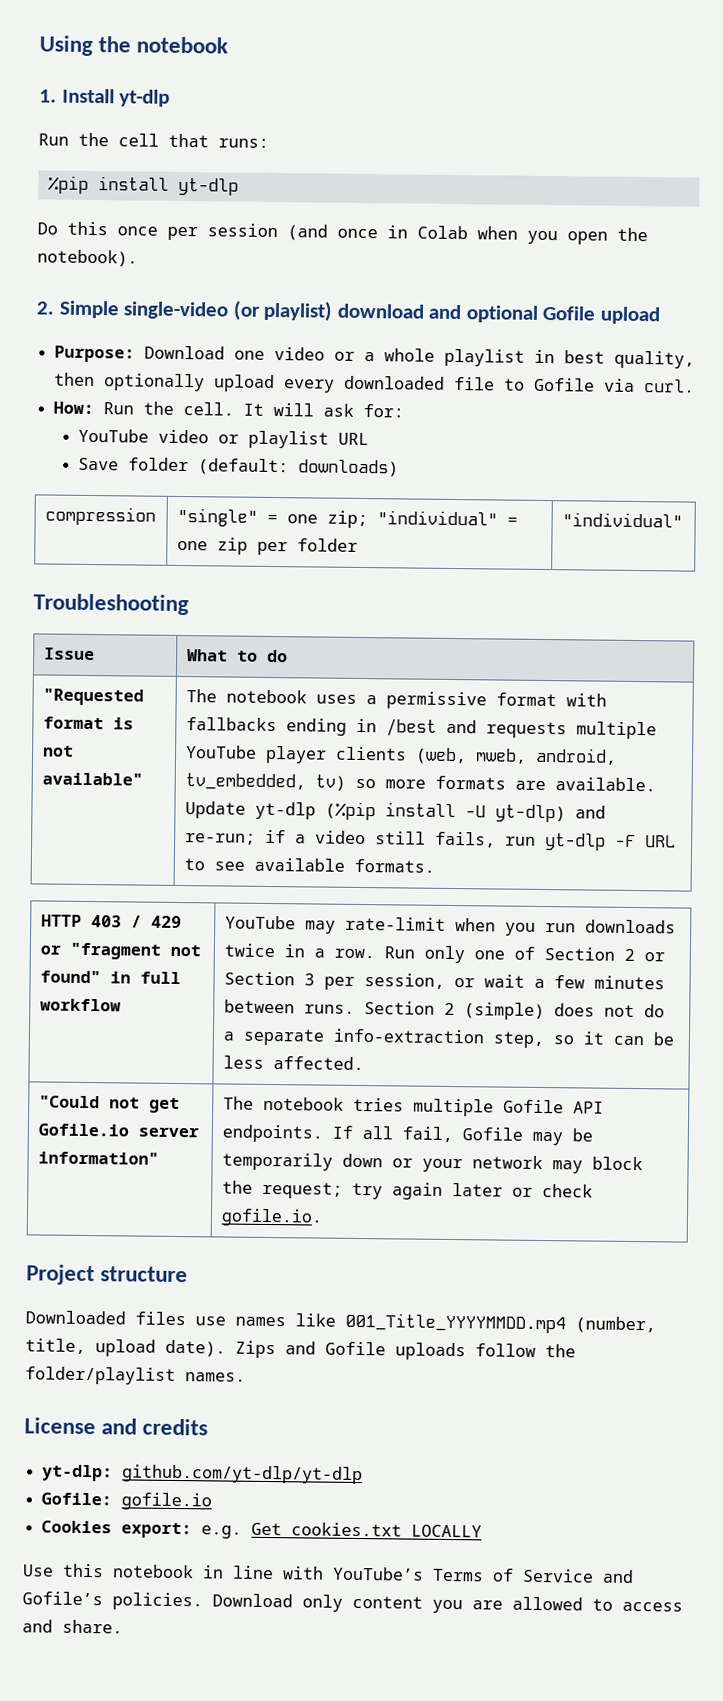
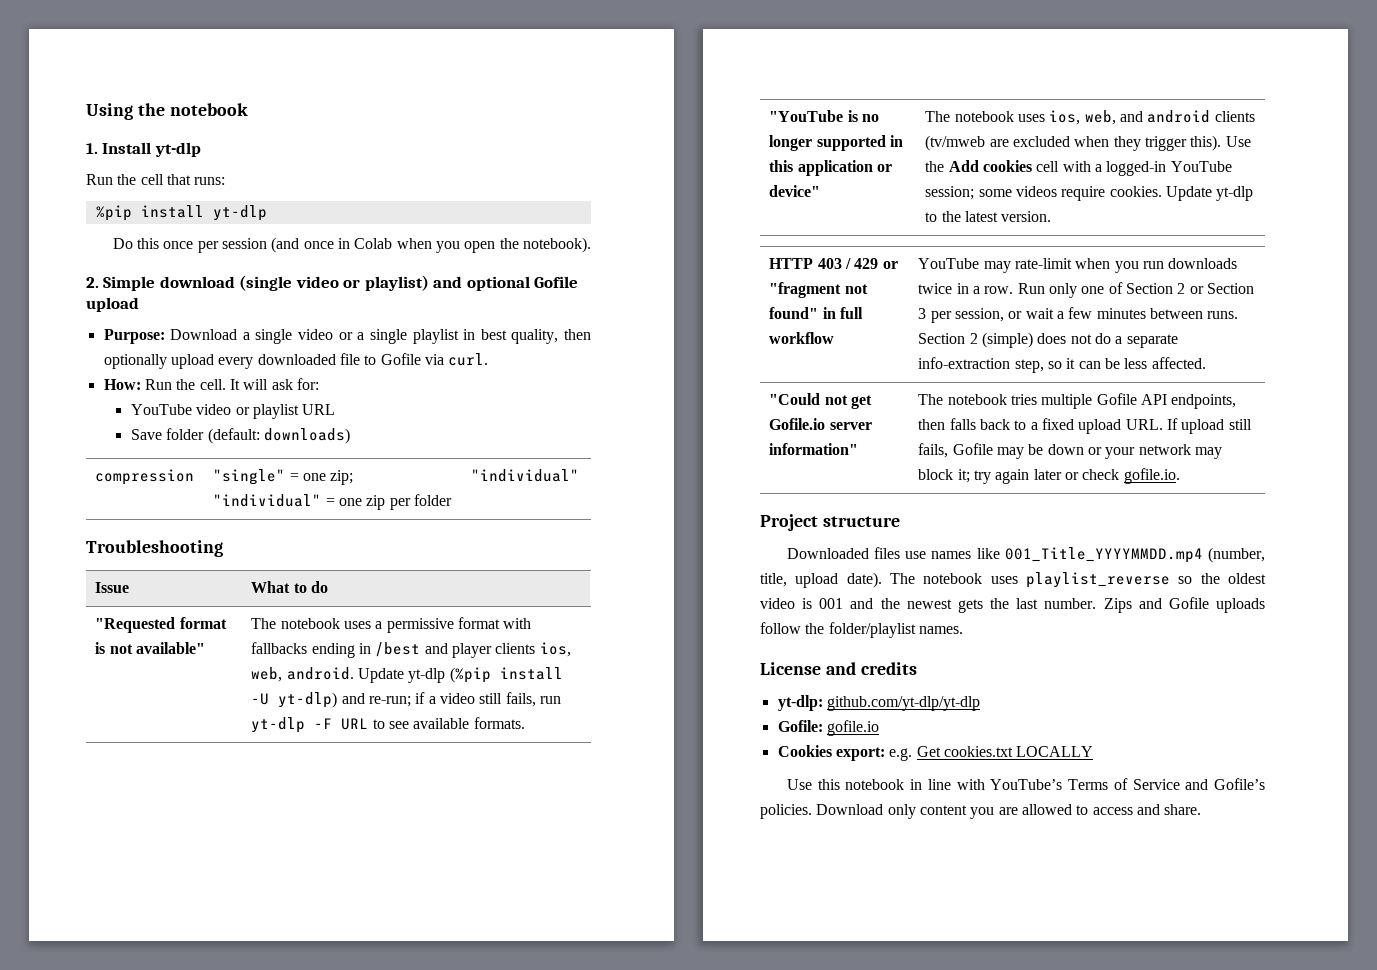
- 2. Simple single-video (or playlist) download and optional Gofile upload
+ 2. Simple download (single video or playlist) and optional Gofile upload
- Purpose: Download one video or a whole playlist in best quality, then optionally upload every downloaded file to Gofile via curl.
+ Purpose: Download a single video or a single playlist in best quality, then optionally upload every downloaded file to Gofile via curl.
- The notebook uses a permissive format with fallbacks ending in /best and requests multiple YouTube player clients (web, mweb, android, tv_embedded, tv) so more formats are available.
+ The notebook uses a permissive format with fallbacks ending in /best and player clients ios, web, android.
+ "YouTube is no longer supported in this application or device" | The notebook uses ios, web, and android clients (tv/mweb are excluded when they trigger this). Use the Add cookies cell with a logged-in YouTube session; some videos require cookies. Update yt-dlp to the latest version.
- The notebook tries multiple Gofile API endpoints. If all fail, Gofile may be temporarily down or your network may block the request; try again later or check gofile.io.
+ The notebook tries multiple Gofile API endpoints, then falls back to a fixed upload URL. If upload still fails, Gofile may be down or your network may block it; try again later or check gofile.io.
+ The notebook uses playlist_reverse so the oldest video is 001 and the newest gets the last number.

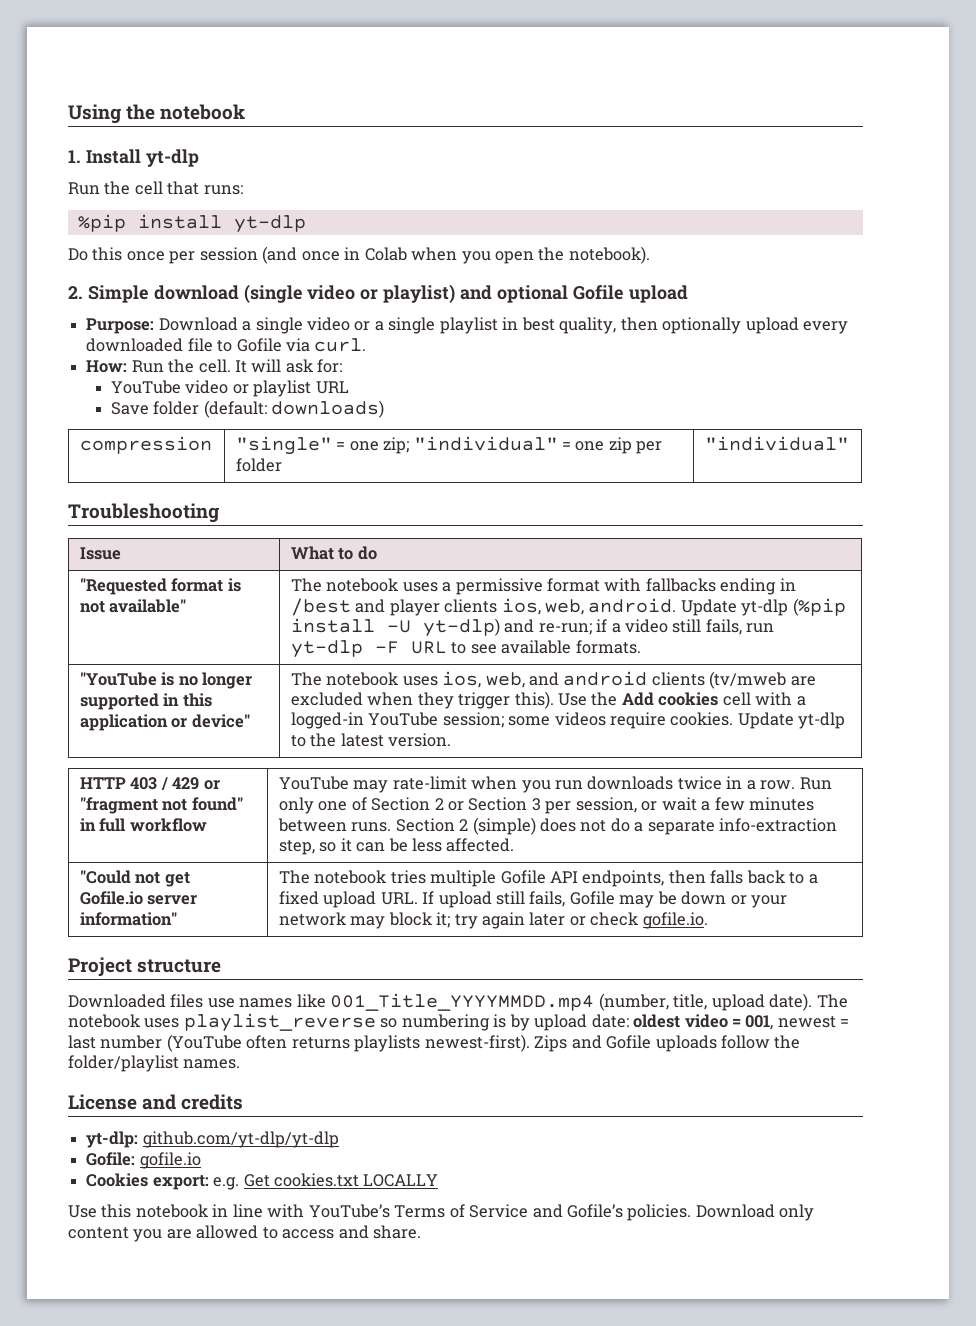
- The notebook uses playlist_reverse so the oldest video is 001 and the newest gets the last number.
+ The notebook uses playlist_reverse so numbering is by upload date: oldest video = 001, newest = last number (YouTube often returns playlists newest-first).

